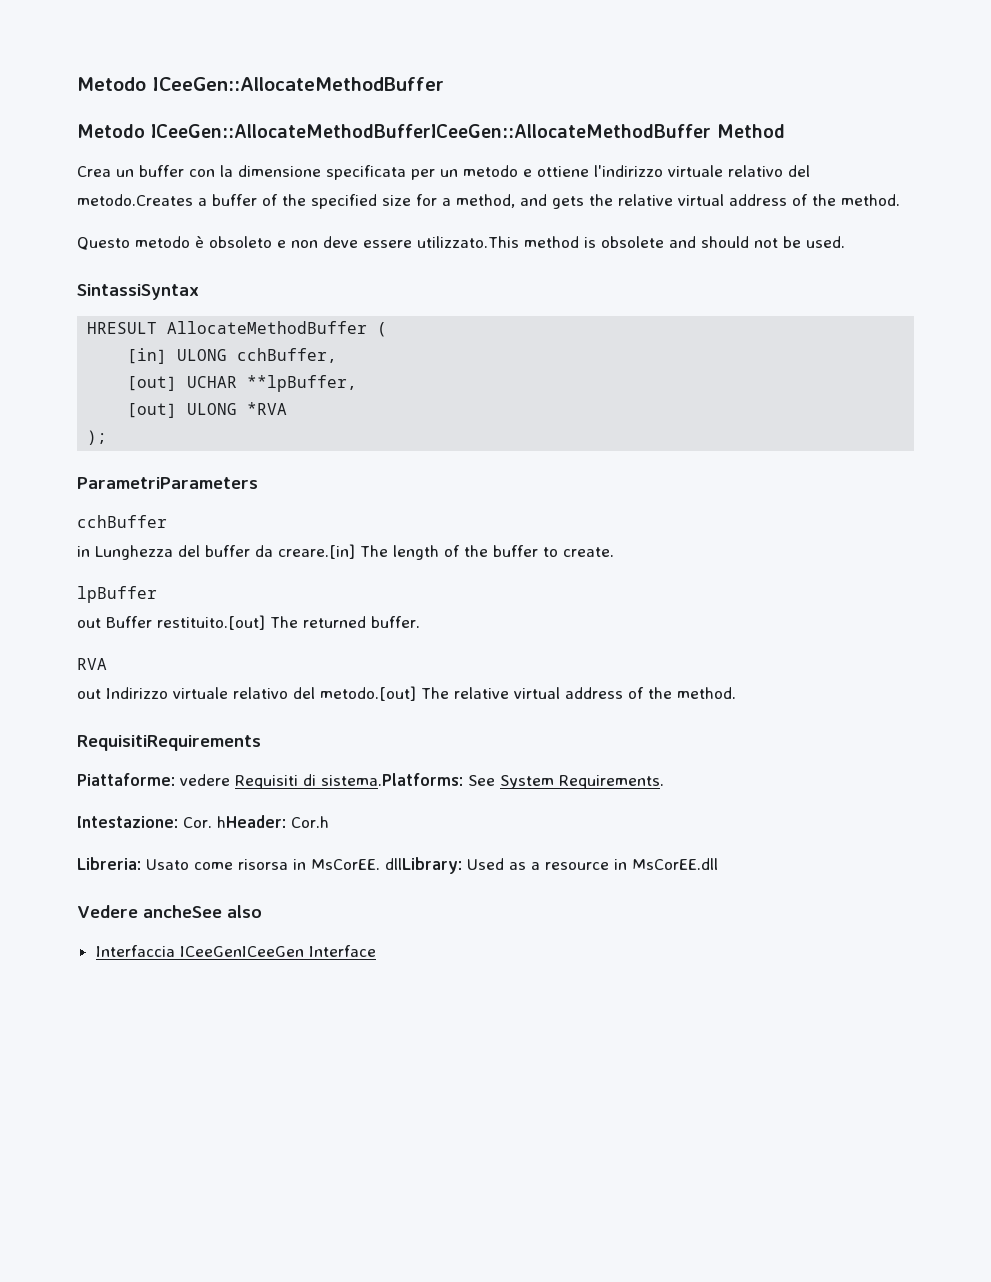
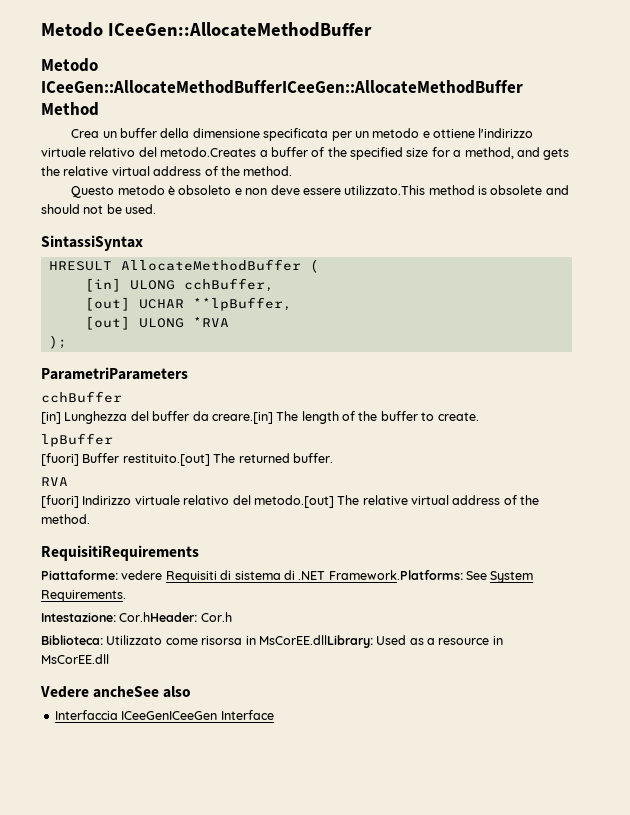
- Crea un buffer con la dimensione specificata per un metodo e ottiene l'indirizzo virtuale relativo del metodo.Creates a buffer of the specified size for a method, and gets the relative virtual address of the method.
+ Crea un buffer della dimensione specificata per un metodo e ottiene l'indirizzo virtuale relativo del metodo.Creates a buffer of the specified size for a method, and gets the relative virtual address of the method.
- in Lunghezza del buffer da creare.[in] The length of the buffer to create.
+ [in] Lunghezza del buffer da creare.[in] The length of the buffer to create.
- out Buffer restituito.[out] The returned buffer.
+ [fuori] Buffer restituito.[out] The returned buffer.
- out Indirizzo virtuale relativo del metodo.[out] The relative virtual address of the method.
+ [fuori] Indirizzo virtuale relativo del metodo.[out] The relative virtual address of the method.
- Piattaforme: vedere Requisiti di sistema.Platforms: See System Requirements.
+ Piattaforme: vedere Requisiti di sistema di .NET Framework.Platforms: See System Requirements.
- Intestazione: Cor. hHeader: Cor.h
+ Intestazione: Cor.hHeader: Cor.h
- Libreria: Usato come risorsa in MsCorEE. dllLibrary: Used as a resource in MsCorEE.dll
+ Biblioteca: Utilizzato come risorsa in MsCorEE.dllLibrary: Used as a resource in MsCorEE.dll

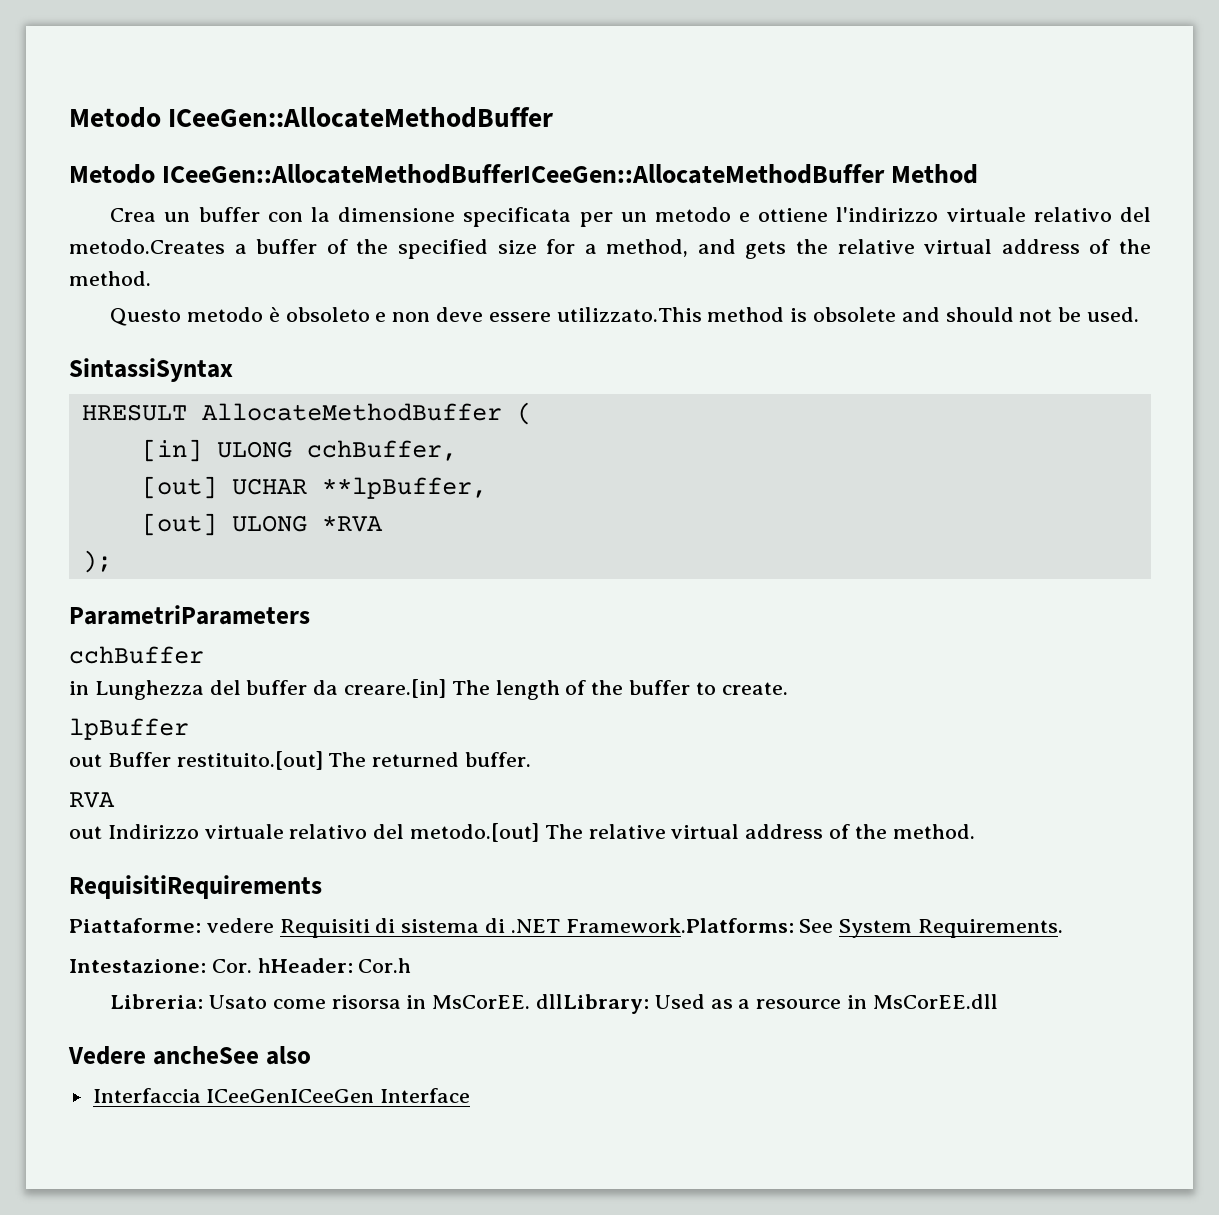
- Crea un buffer della dimensione specificata per un metodo e ottiene l'indirizzo virtuale relativo del metodo.Creates a buffer of the specified size for a method, and gets the relative virtual address of the method.
+ Crea un buffer con la dimensione specificata per un metodo e ottiene l'indirizzo virtuale relativo del metodo.Creates a buffer of the specified size for a method, and gets the relative virtual address of the method.
- [in] Lunghezza del buffer da creare.[in] The length of the buffer to create.
+ in Lunghezza del buffer da creare.[in] The length of the buffer to create.
- [fuori] Buffer restituito.[out] The returned buffer.
+ out Buffer restituito.[out] The returned buffer.
- [fuori] Indirizzo virtuale relativo del metodo.[out] The relative virtual address of the method.
+ out Indirizzo virtuale relativo del metodo.[out] The relative virtual address of the method.
- Intestazione: Cor.hHeader: Cor.h
+ Intestazione: Cor. hHeader: Cor.h
- Biblioteca: Utilizzato come risorsa in MsCorEE.dllLibrary: Used as a resource in MsCorEE.dll
+ Libreria: Usato come risorsa in MsCorEE. dllLibrary: Used as a resource in MsCorEE.dll

